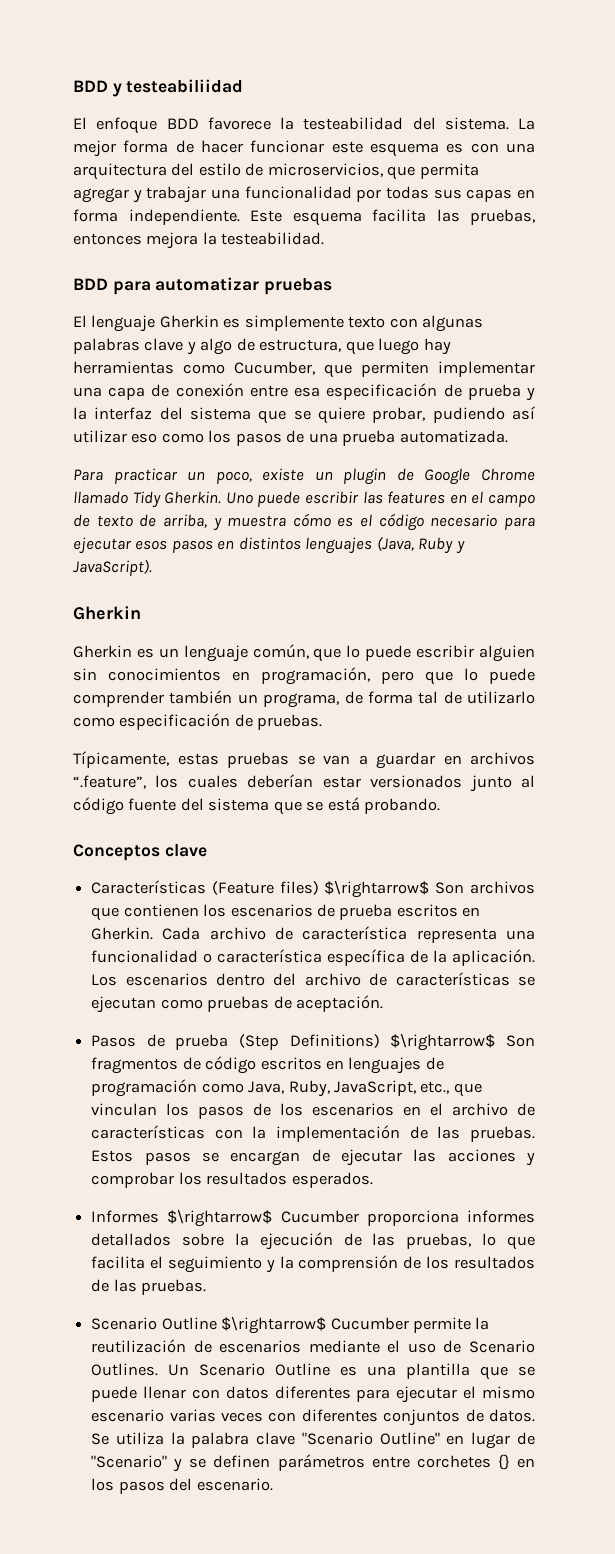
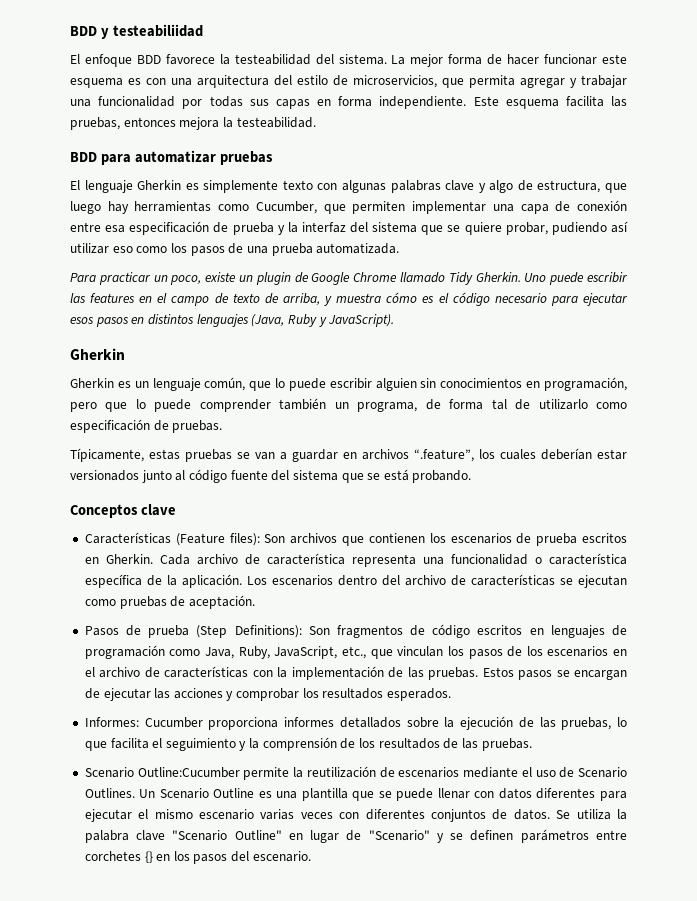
- Características (Feature files) $\rightarrow$ Son archivos que contienen los escenarios de prueba escritos en Gherkin.
+ Características (Feature files): Son archivos que contienen los escenarios de prueba escritos en Gherkin.
- Pasos de prueba (Step Definitions) $\rightarrow$ Son fragmentos de código escritos en lenguajes de programación como Java, Ruby, JavaScript, etc., que vinculan los pasos de los escenarios en el archivo de características con la implementación de las pruebas.
+ Pasos de prueba (Step Definitions): Son fragmentos de código escritos en lenguajes de programación como Java, Ruby, JavaScript, etc., que vinculan los pasos de los escenarios en el archivo de características con la implementación de las pruebas.
- Informes $\rightarrow$ Cucumber proporciona informes detallados sobre la ejecución de las pruebas, lo que facilita el seguimiento y la comprensión de los resultados de las pruebas.
+ Informes: Cucumber proporciona informes detallados sobre la ejecución de las pruebas, lo que facilita el seguimiento y la comprensión de los resultados de las pruebas.
- Scenario Outline $\rightarrow$ Cucumber permite la reutilización de escenarios mediante el uso de Scenario Outlines.
+ Scenario Outline:Cucumber permite la reutilización de escenarios mediante el uso de Scenario Outlines.

